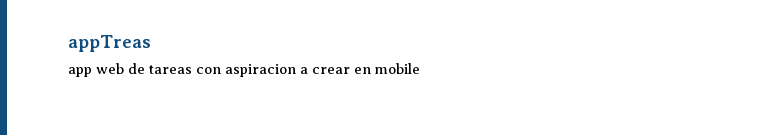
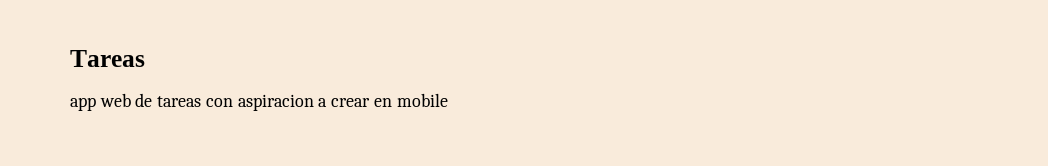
- appTreas
+ Tareas

